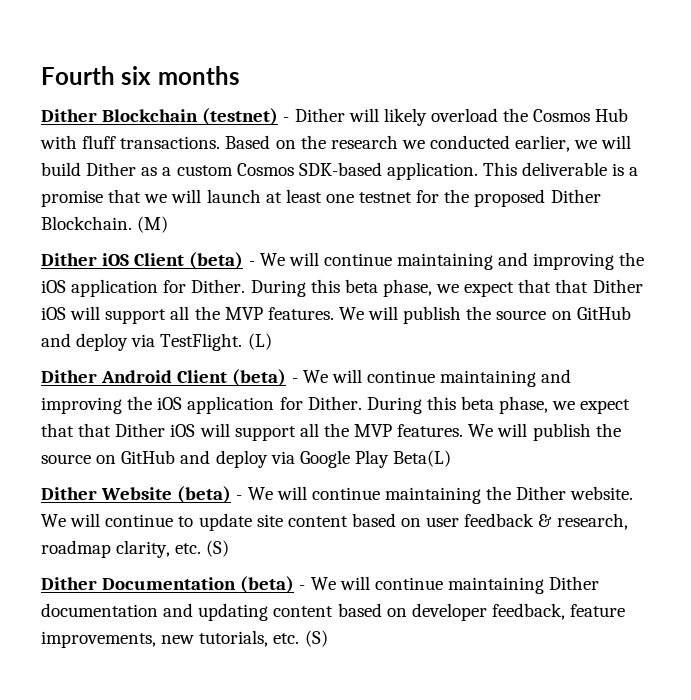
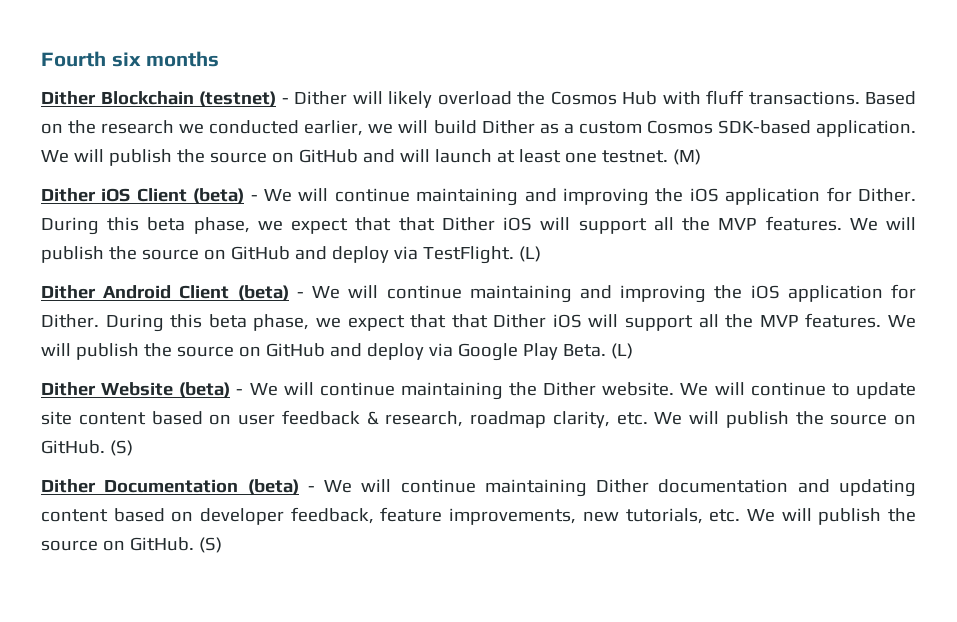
- This deliverable is a promise that we will launch at least one testnet for the proposed Dither Blockchain.
+ We will publish the source on GitHub and will launch at least one testnet.
- We will publish the source on GitHub and deploy via Google Play Beta(L)
+ We will publish the source on GitHub and deploy via Google Play Beta. (L)
- We will continue to update site content based on user feedback & research, roadmap clarity, etc. (S)
+ We will continue to update site content based on user feedback & research, roadmap clarity, etc. We will publish the source on GitHub. (S)
- Dither Documentation (beta) - We will continue maintaining Dither documentation and updating content based on developer feedback, feature improvements, new tutorials, etc. (S)
+ Dither Documentation (beta) - We will continue maintaining Dither documentation and updating content based on developer feedback, feature improvements, new tutorials, etc. We will publish the source on GitHub. (S)

